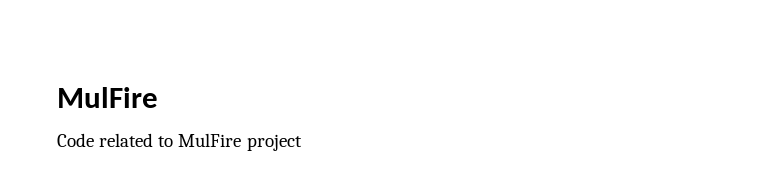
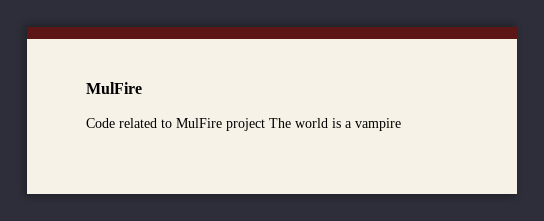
- Code related to MulFire project
+ Code related to MulFire project The world is a vampire

